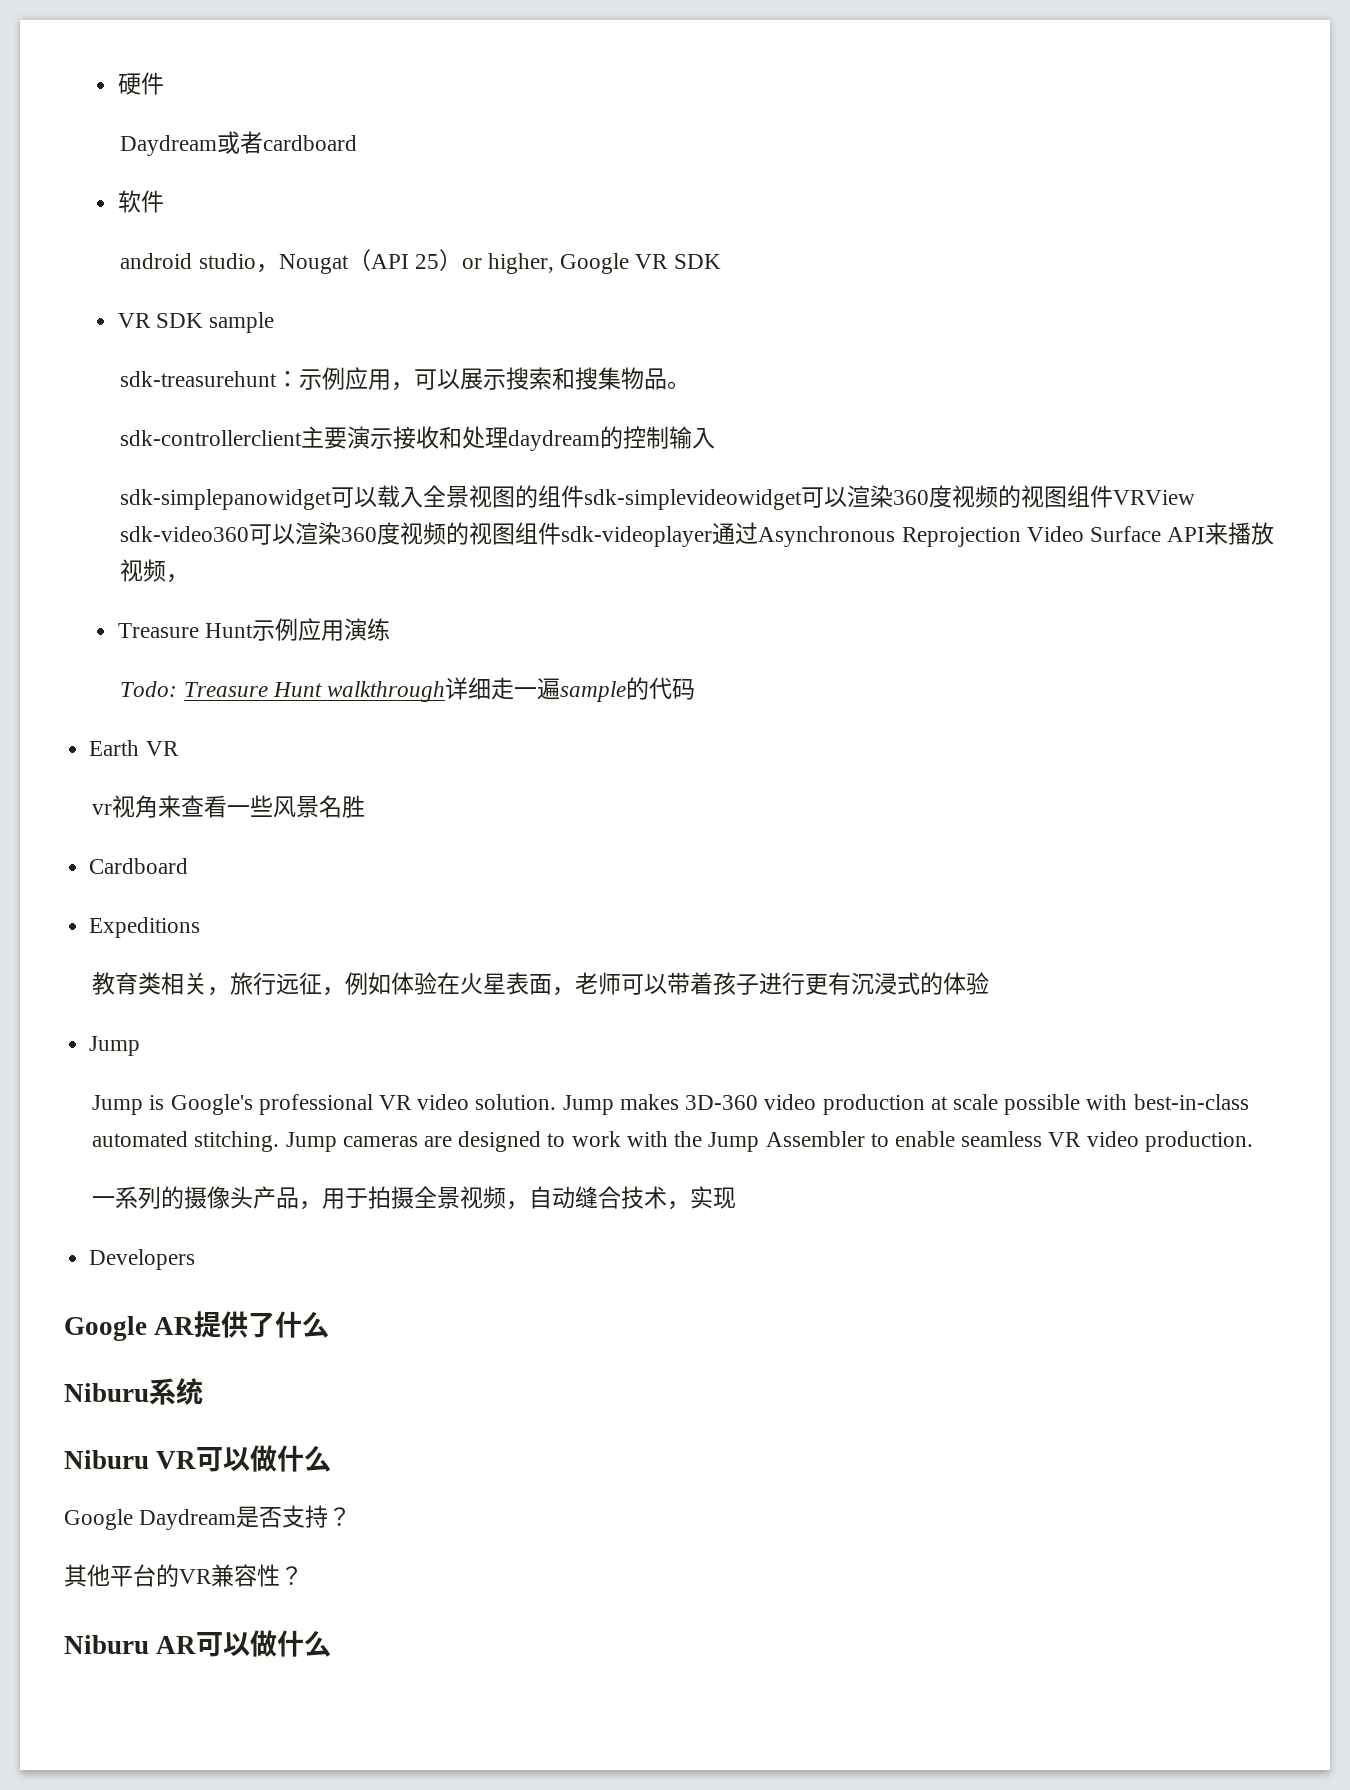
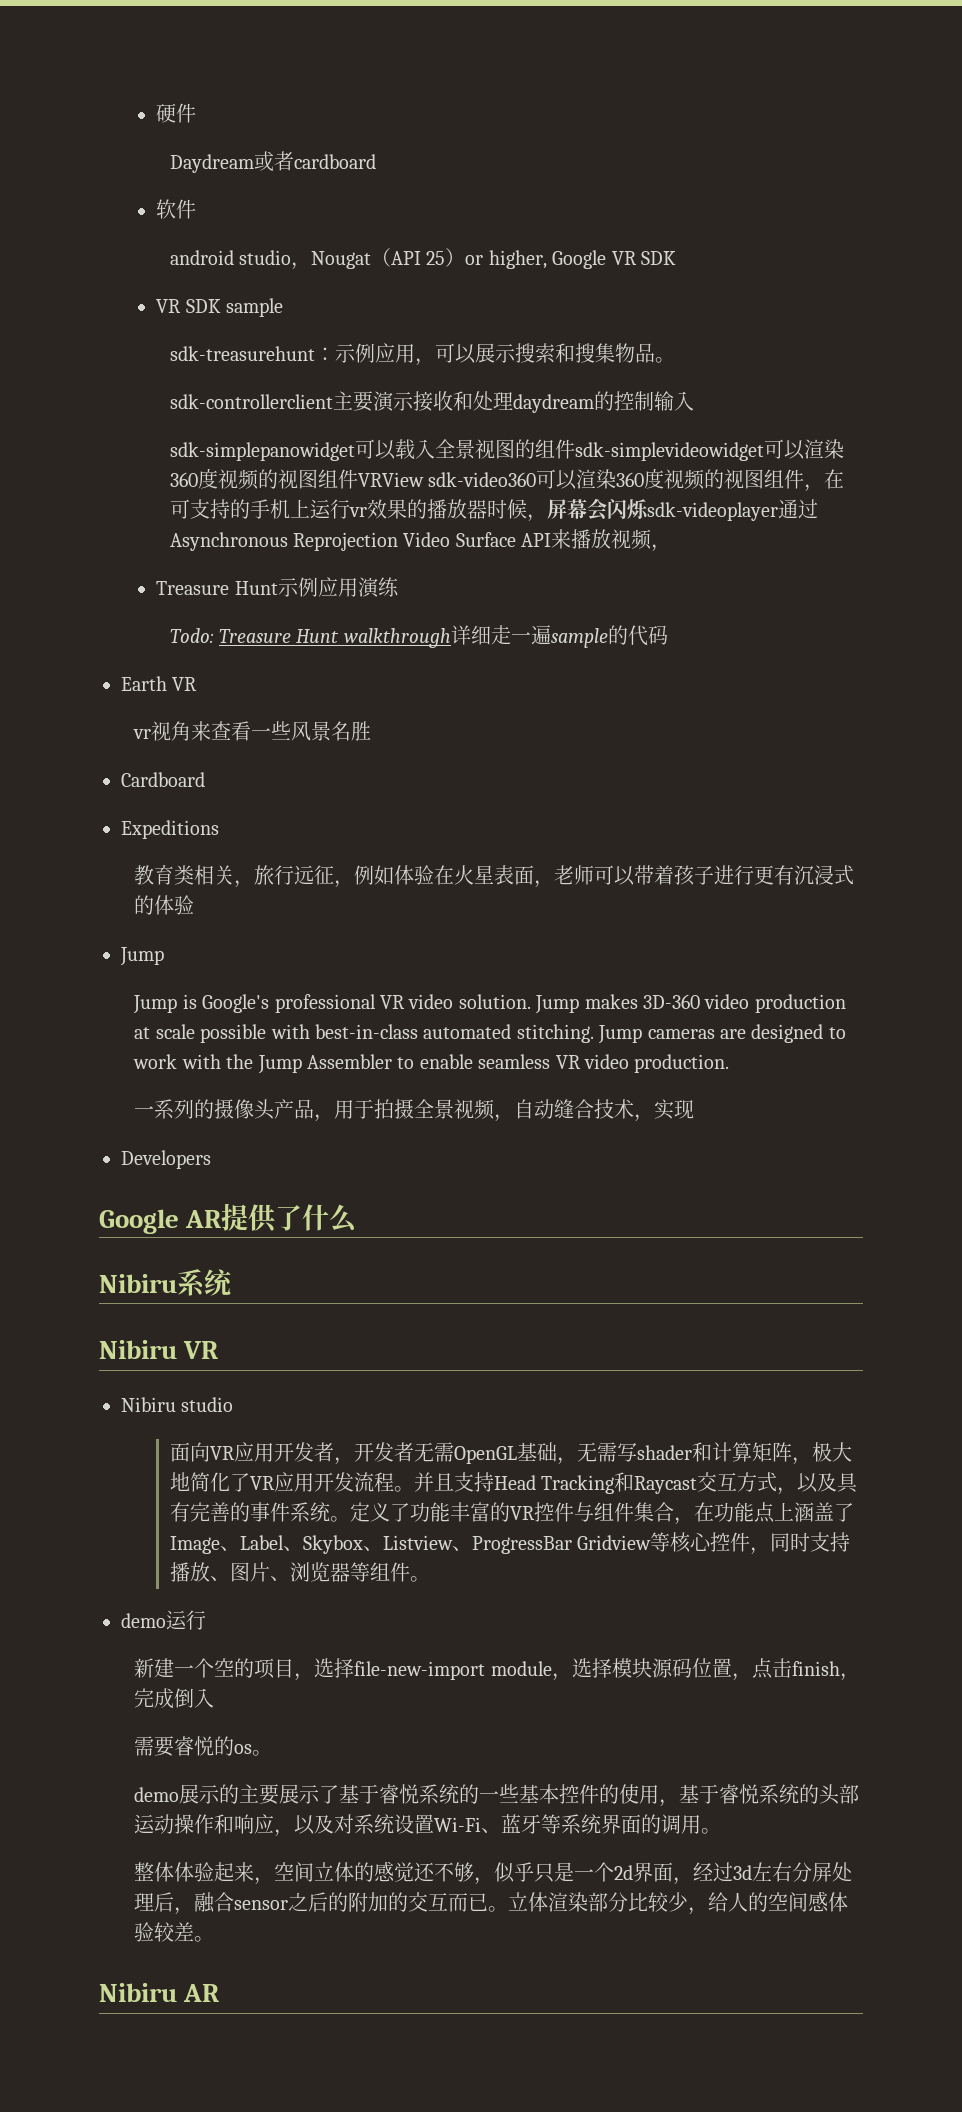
- sdk-simplepanowidget可以载入全景视图的组件sdk-simplevideowidget可以渲染360度视频的视图组件VRView sdk-video360可以渲染360度视频的视图组件sdk-videoplayer通过Asynchronous Reprojection Video Surface API来播放视频，
+ sdk-simplepanowidget可以载入全景视图的组件sdk-simplevideowidget可以渲染360度视频的视图组件VRView sdk-video360可以渲染360度视频的视图组件，在可支持的手机上运行vr效果的播放器时候，屏幕会闪烁sdk-videoplayer通过Asynchronous Reprojection Video Surface API来播放视频，
- Niburu系统
+ Nibiru系统
- Niburu VR可以做什么
- Google Daydream是否支持？
- 其他平台的VR兼容性？
- Niburu AR可以做什么
+ Nibiru VR
+ Nibiru studio
+ 面向VR应用开发者，开发者无需OpenGL基础，无需写shader和计算矩阵，极大地简化了VR应用开发流程。并且支持Head Tracking和Raycast交互方式，以及具有完善的事件系统。定义了功能丰富的VR控件与组件集合，在功能点上涵盖了Image、Label、Skybox、Listview、ProgressBar Gridview等核心控件，同时支持播放、图片、浏览器等组件。
+ demo运行
+ 新建一个空的项目，选择file-new-import module，选择模块源码位置，点击finish，完成倒入
+ 需要睿悦的os。
+ demo展示的主要展示了基于睿悦系统的一些基本控件的使用，基于睿悦系统的头部运动操作和响应，以及对系统设置Wi-Fi、蓝牙等系统界面的调用。
+ 整体体验起来，空间立体的感觉还不够，似乎只是一个2d界面，经过3d左右分屏处理后，融合sensor之后的附加的交互而已。立体渲染部分比较少，给人的空间感体验较差。
+ Nibiru AR

